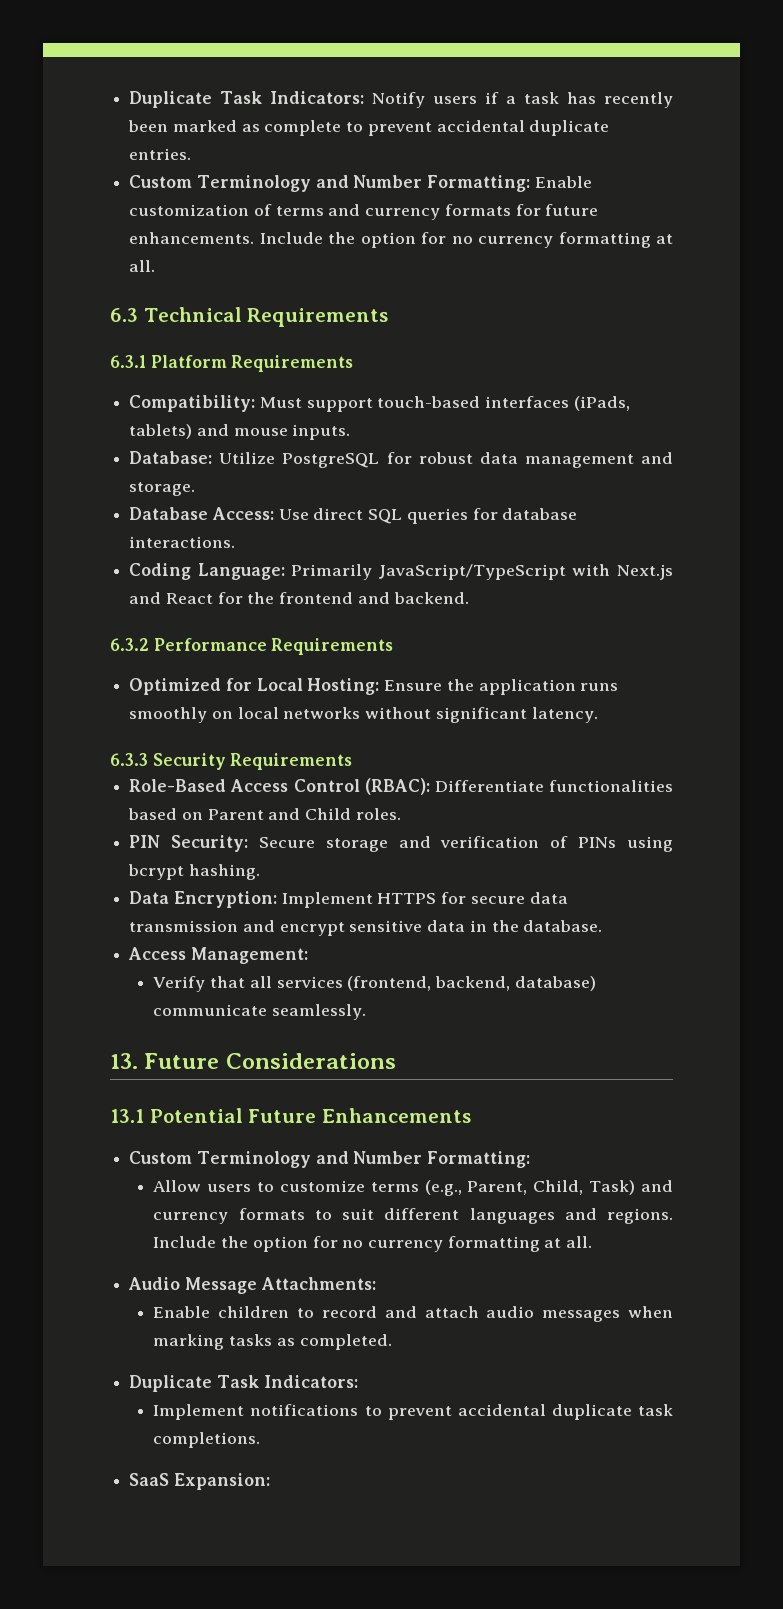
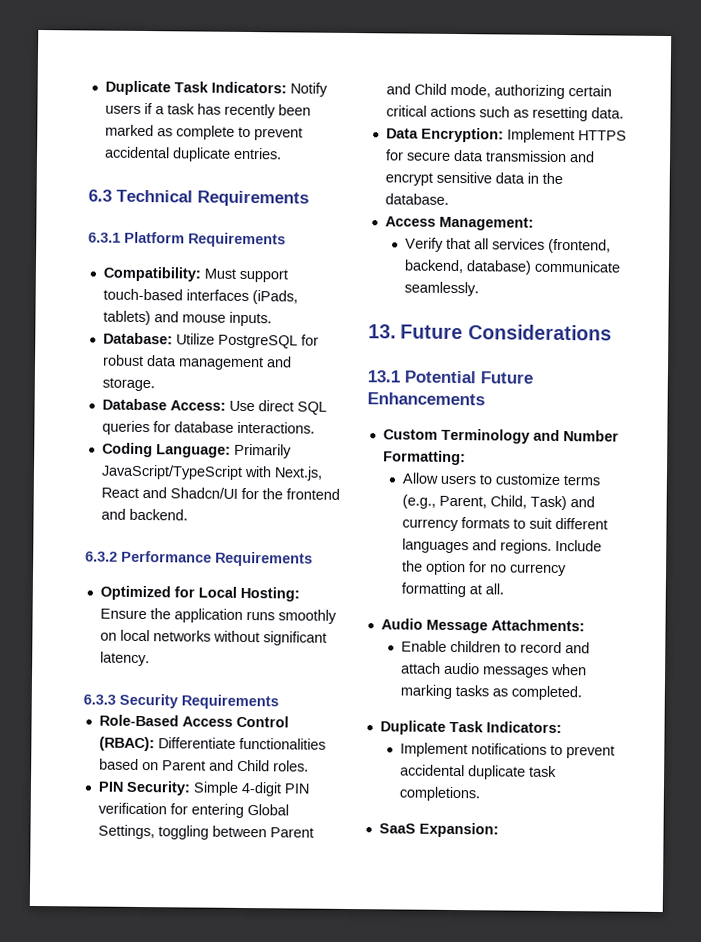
- Custom Terminology and Number Formatting: Enable customization of terms and currency formats for future enhancements. Include the option for no currency formatting at all.
- Coding Language: Primarily JavaScript/TypeScript with Next.js and React for the frontend and backend.
+ Coding Language: Primarily JavaScript/TypeScript with Next.js, React and Shadcn/UI for the frontend and backend.
- PIN Security: Secure storage and verification of PINs using bcrypt hashing.
+ PIN Security: Simple 4-digit PIN verification for entering Global Settings, toggling between Parent and Child mode, authorizing certain critical actions such as resetting data.

